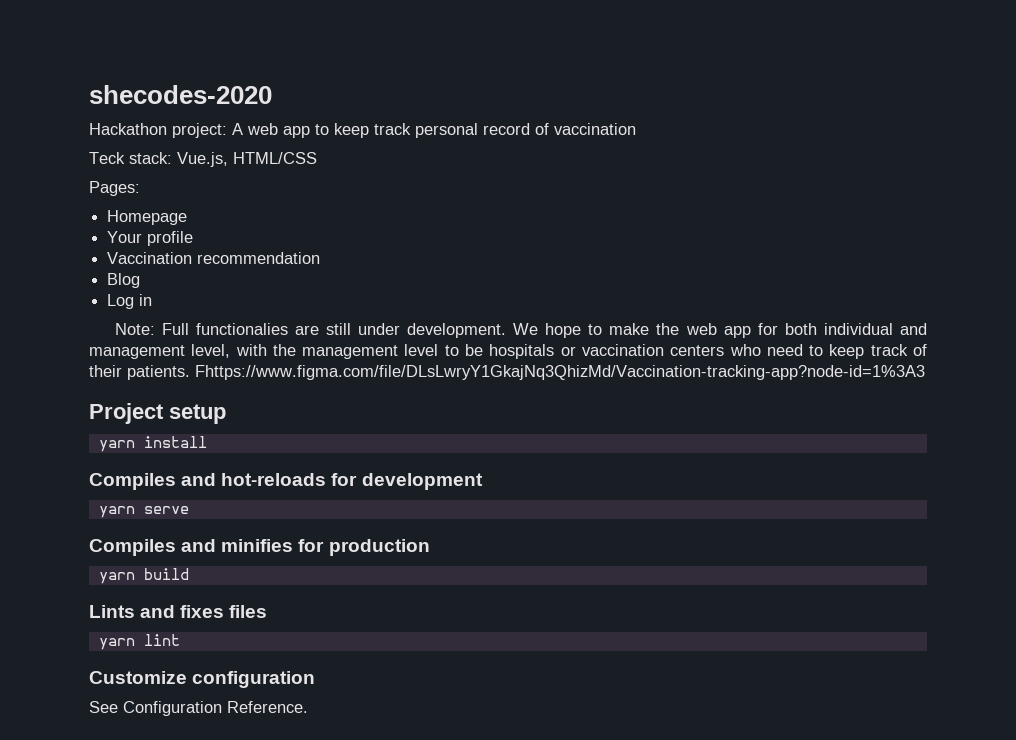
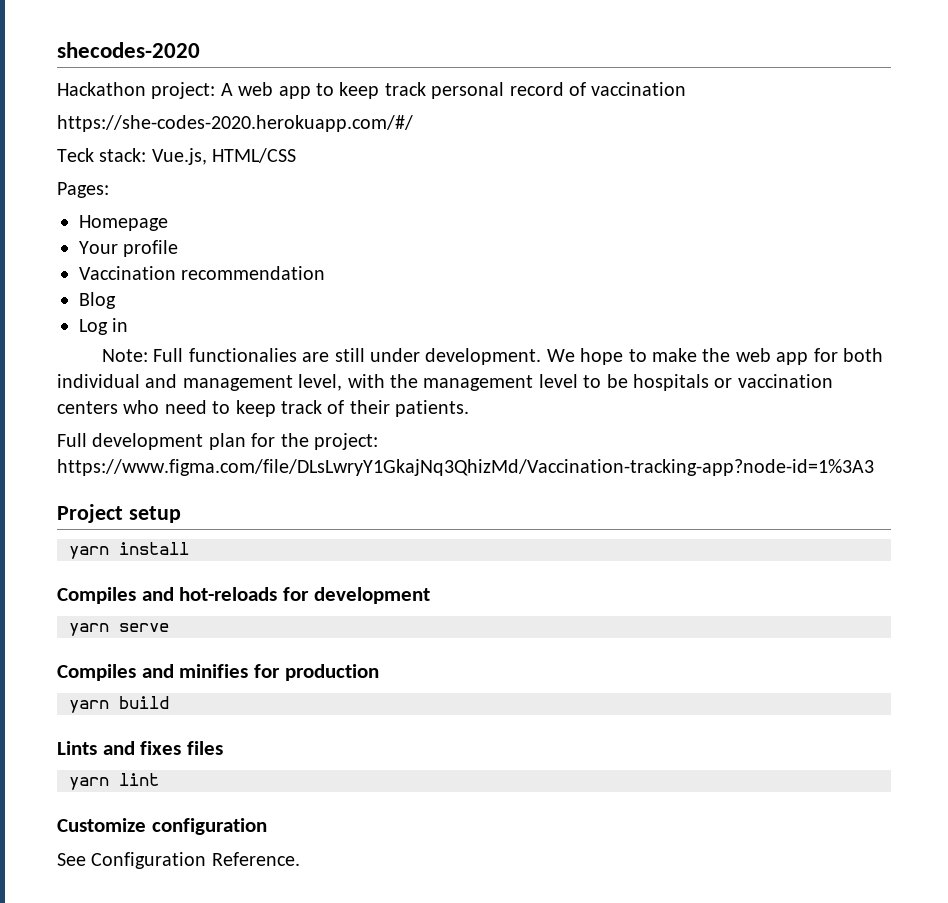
+ https://she-codes-2020.herokuapp.com/#/
- We hope to make the web app for both individual and management level, with the management level to be hospitals or vaccination centers who need to keep track of their patients. Fhttps://www.figma.com/file/DLsLwryY1GkajNq3QhizMd/Vaccination-tracking-app?node-id=1%3A3
+ We hope to make the web app for both individual and management level, with the management level to be hospitals or vaccination centers who need to keep track of their patients.
+ Full development plan for the project: https://www.figma.com/file/DLsLwryY1GkajNq3QhizMd/Vaccination-tracking-app?node-id=1%3A3

